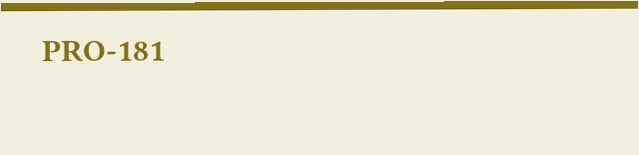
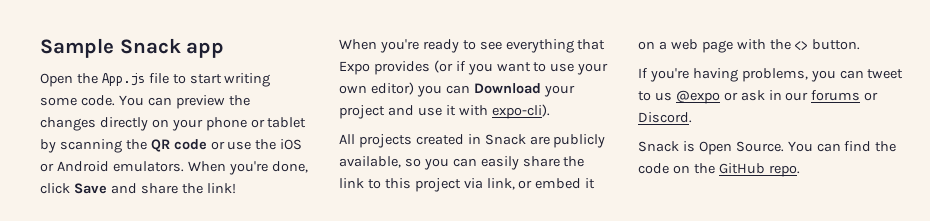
- PRO-181
+ Sample Snack app
+ Open the App.js file to start writing some code. You can preview the changes directly on your phone or tablet by scanning the QR code or use the iOS or Android emulators. When you're done, click Save and share the link!
+ When you're ready to see everything that Expo provides (or if you want to use your own editor) you can Download your project and use it with expo-cli).
+ All projects created in Snack are publicly available, so you can easily share the link to this project via link, or embed it on a web page with the <> button.
+ If you're having problems, you can tweet to us @expo or ask in our forums or Discord.
+ Snack is Open Source. You can find the code on the GitHub repo.

